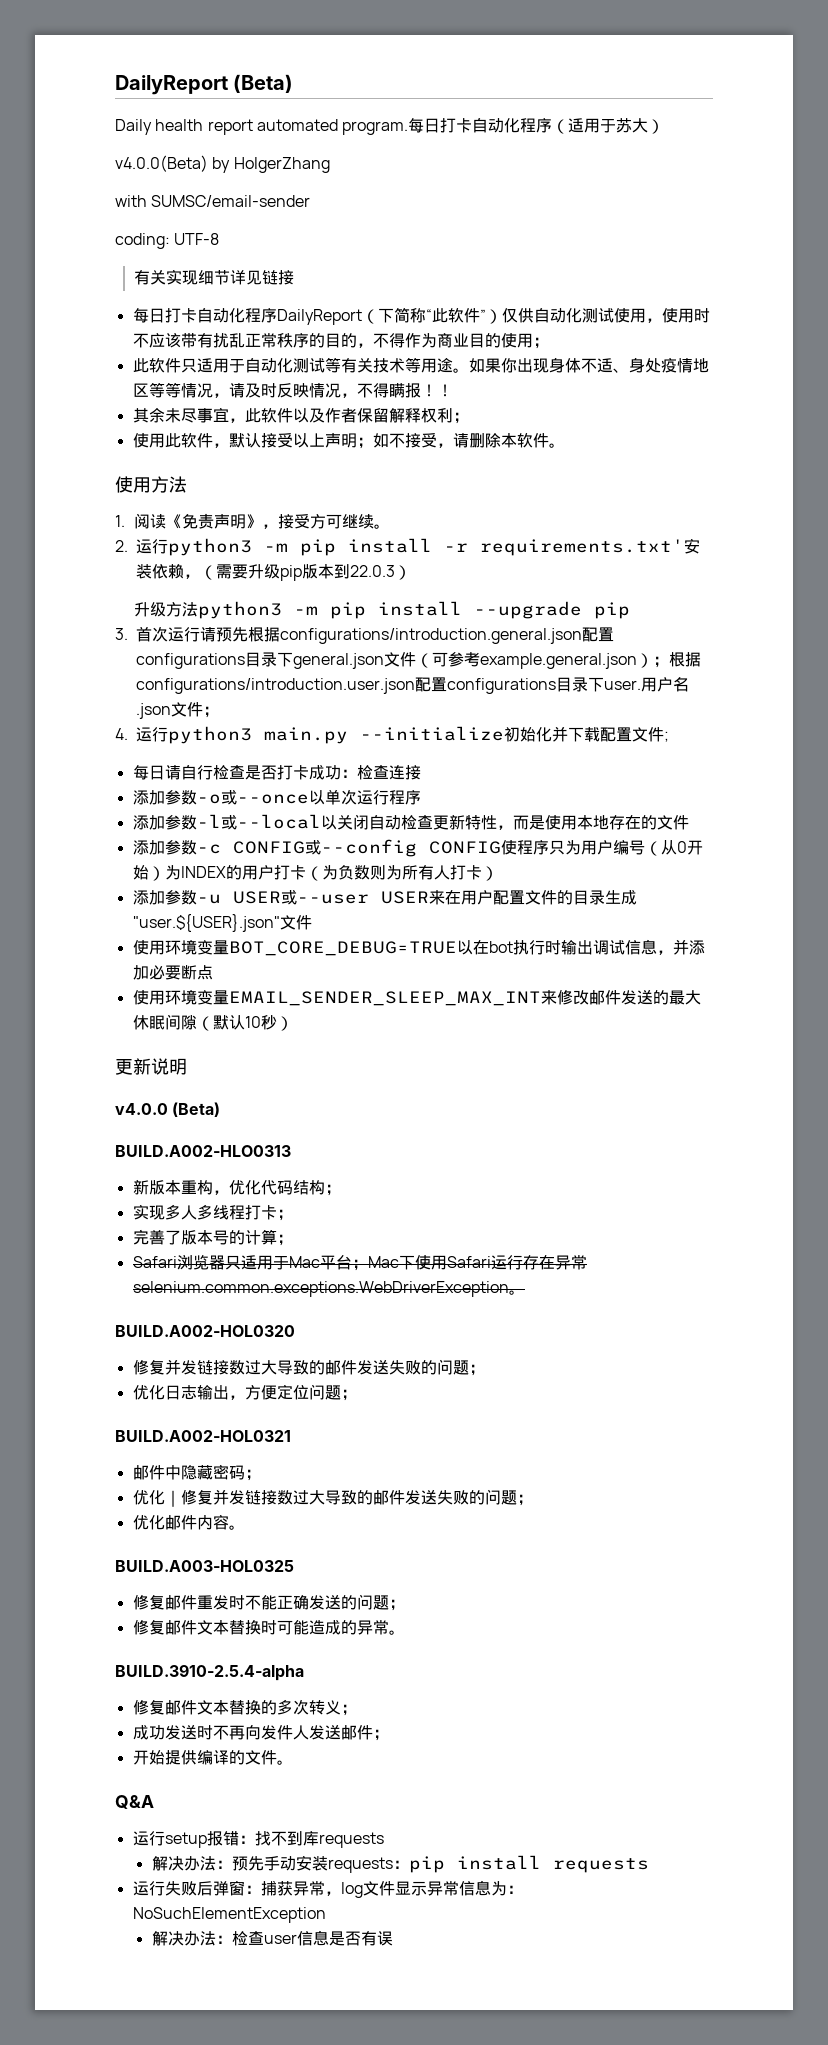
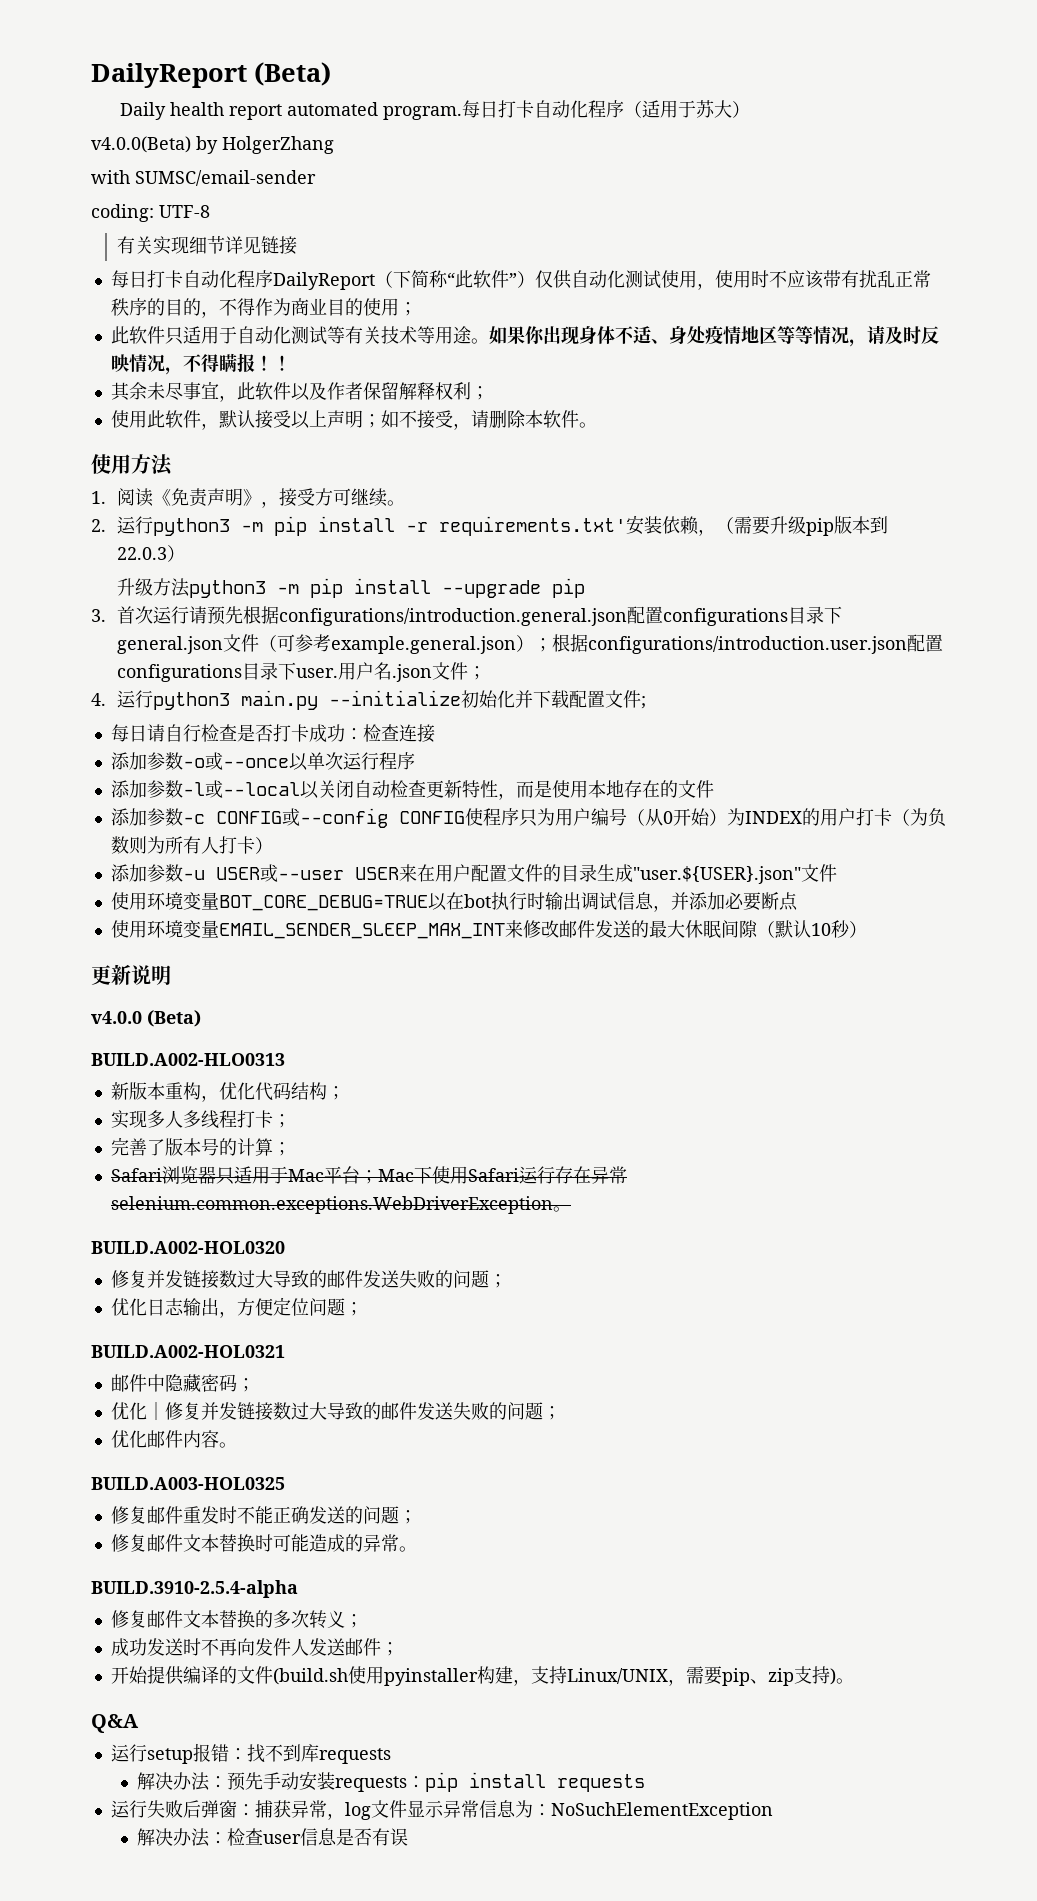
- 开始提供编译的文件。
+ 开始提供编译的文件(build.sh使用pyinstaller构建，支持Linux/UNIX，需要pip、zip支持)。

